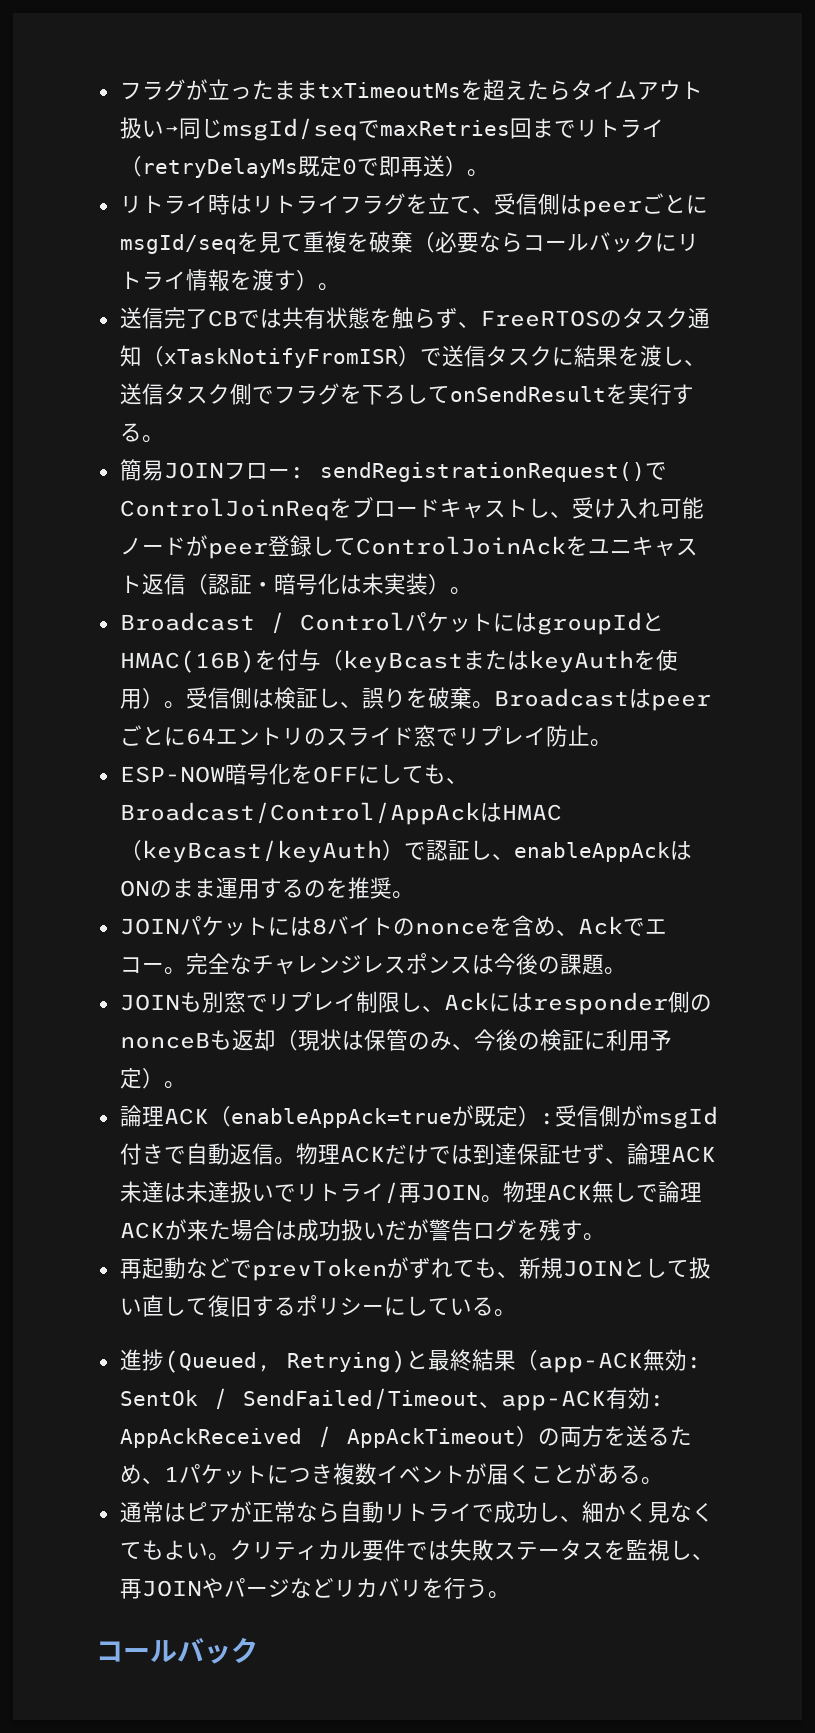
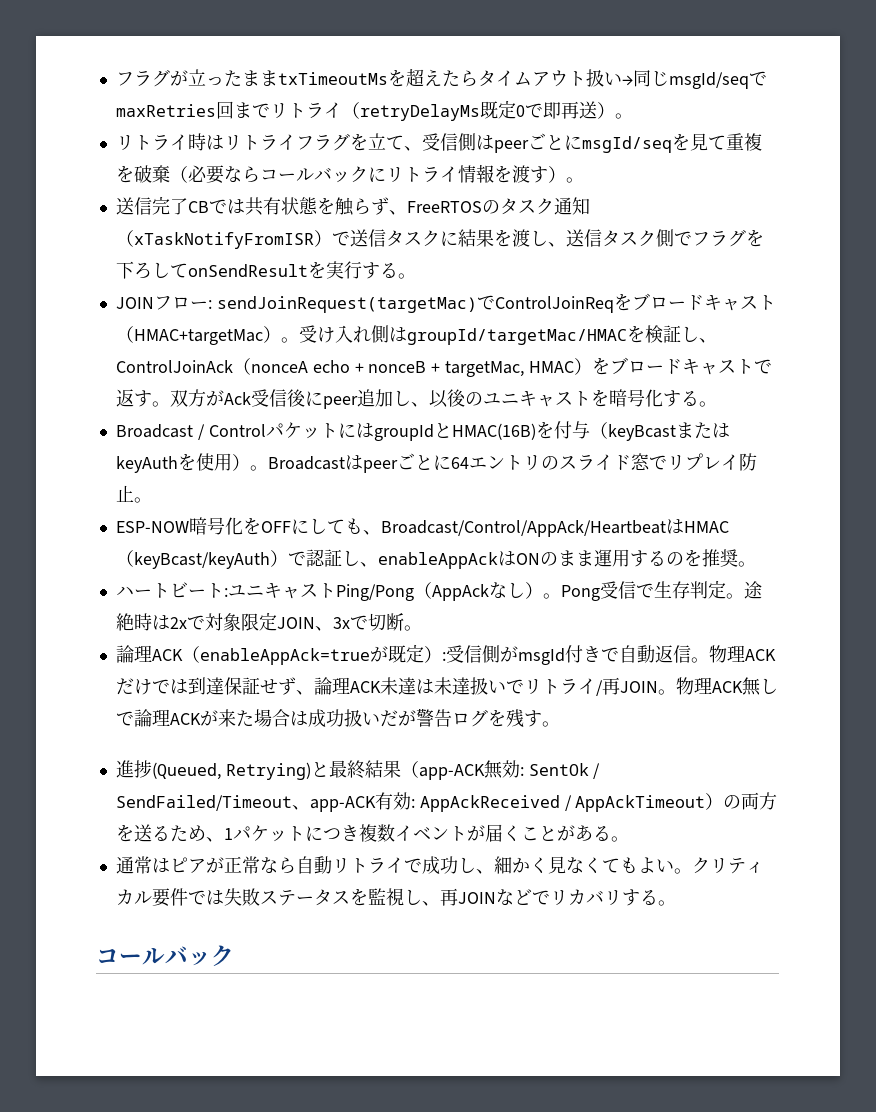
- 簡易JOINフロー: sendRegistrationRequest()でControlJoinReqをブロードキャストし、受け入れ可能ノードがpeer登録してControlJoinAckをユニキャスト返信（認証・暗号化は未実装）。
+ JOINフロー: sendJoinRequest(targetMac)でControlJoinReqをブロードキャスト（HMAC+targetMac）。受け入れ側はgroupId/targetMac/HMACを検証し、ControlJoinAck（nonceA echo + nonceB + targetMac, HMAC）をブロードキャストで返す。双方がAck受信後にpeer追加し、以後のユニキャストを暗号化する。
- 受信側は検証し、誤りを破棄。
- ESP-NOW暗号化をOFFにしても、Broadcast/Control/AppAckはHMAC（keyBcast/keyAuth）で認証し、enableAppAckはONのまま運用するのを推奨。
+ ESP-NOW暗号化をOFFにしても、Broadcast/Control/AppAck/HeartbeatはHMAC（keyBcast/keyAuth）で認証し、enableAppAckはONのまま運用するのを推奨。
- JOINパケットには8バイトのnonceを含め、Ackでエコー。完全なチャレンジレスポンスは今後の課題。
- JOINも別窓でリプレイ制限し、Ackにはresponder側のnonceBも返却（現状は保管のみ、今後の検証に利用予定）。
+ ハートビート:ユニキャストPing/Pong（AppAckなし）。Pong受信で生存判定。途絶時は2xで対象限定JOIN、3xで切断。
- 再起動などでprevTokenがずれても、新規JOINとして扱い直して復旧するポリシーにしている。
- クリティカル要件では失敗ステータスを監視し、再JOINやパージなどリカバリを行う。
+ クリティカル要件では失敗ステータスを監視し、再JOINなどでリカバリする。

